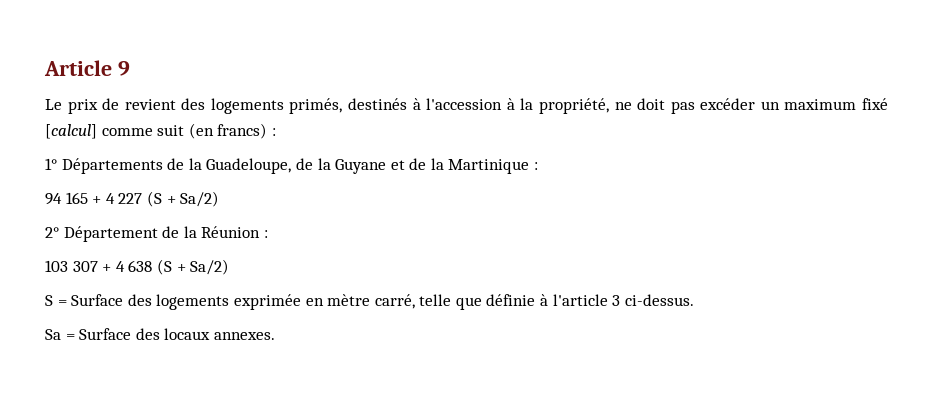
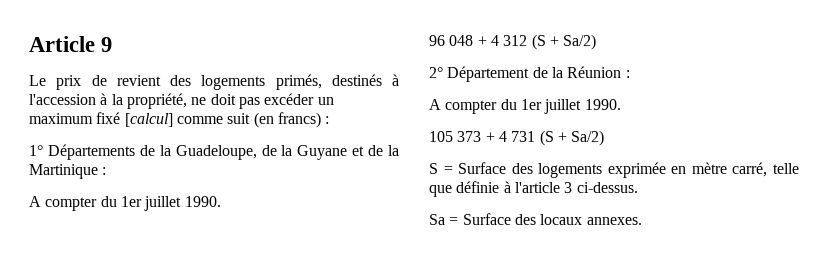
  1° Départements de la Guadeloupe, de la Guyane et de la Martinique :
- 94 165 + 4 227 (S + Sa/2)
+ A compter du 1er juillet 1990.
+ 96 048 + 4 312 (S + Sa/2)
  2° Département de la Réunion :
- 103 307 + 4 638 (S + Sa/2)
+ A compter du 1er juillet 1990.
+ 105 373 + 4 731 (S + Sa/2)

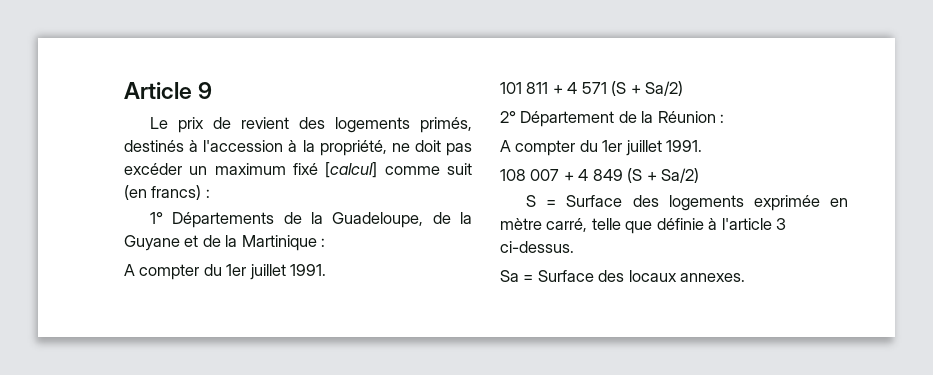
  1° Départements de la Guadeloupe, de la Guyane et de la Martinique :
- A compter du 1er juillet 1990.
- 96 048 + 4 312 (S + Sa/2)
+ A compter du 1er juillet 1991.
+ 101 811 + 4 571 (S + Sa/2)
  2° Département de la Réunion :
- A compter du 1er juillet 1990.
- 105 373 + 4 731 (S + Sa/2)
+ A compter du 1er juillet 1991.
+ 108 007 + 4 849 (S + Sa/2)

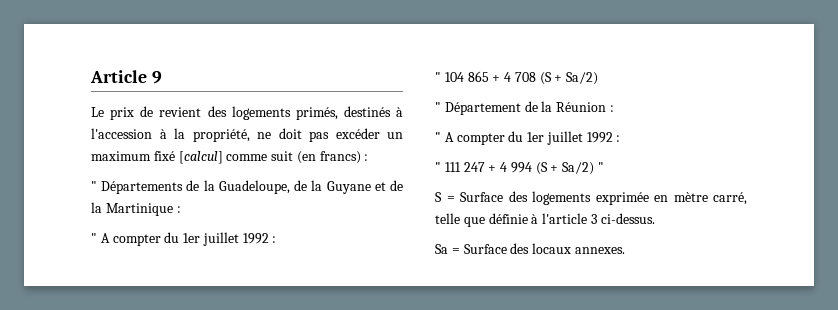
- 1° Départements de la Guadeloupe, de la Guyane et de la Martinique :
- A compter du 1er juillet 1991.
- 101 811 + 4 571 (S + Sa/2)
- 2° Département de la Réunion :
- A compter du 1er juillet 1991.
- 108 007 + 4 849 (S + Sa/2)
+ " Départements de la Guadeloupe, de la Guyane et de la Martinique :
+ " A compter du 1er juillet 1992 :
+ " 104 865 + 4 708 (S + Sa/2)
+ " Département de la Réunion :
+ " A compter du 1er juillet 1992 :
+ " 111 247 + 4 994 (S + Sa/2) "

